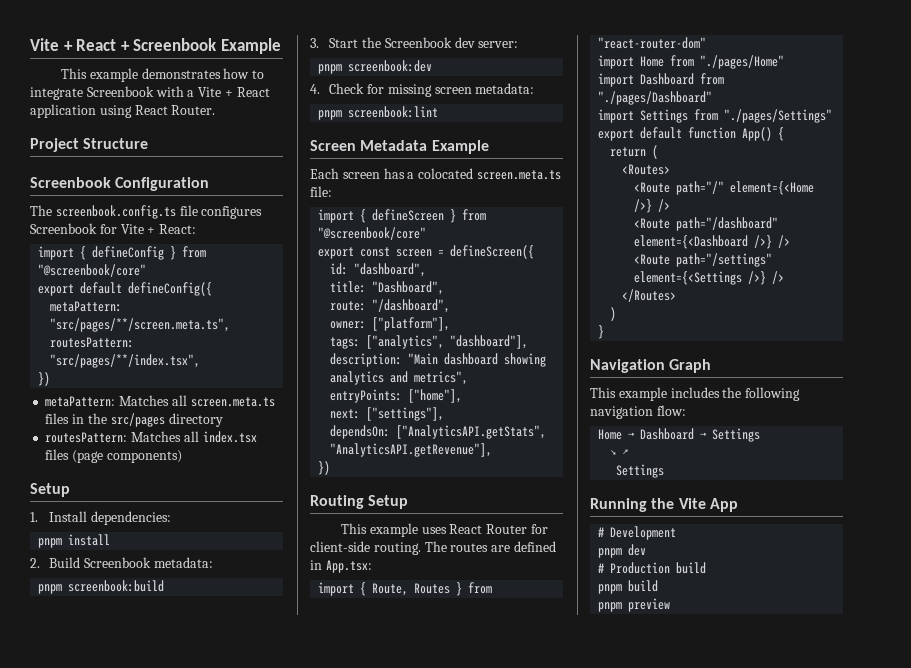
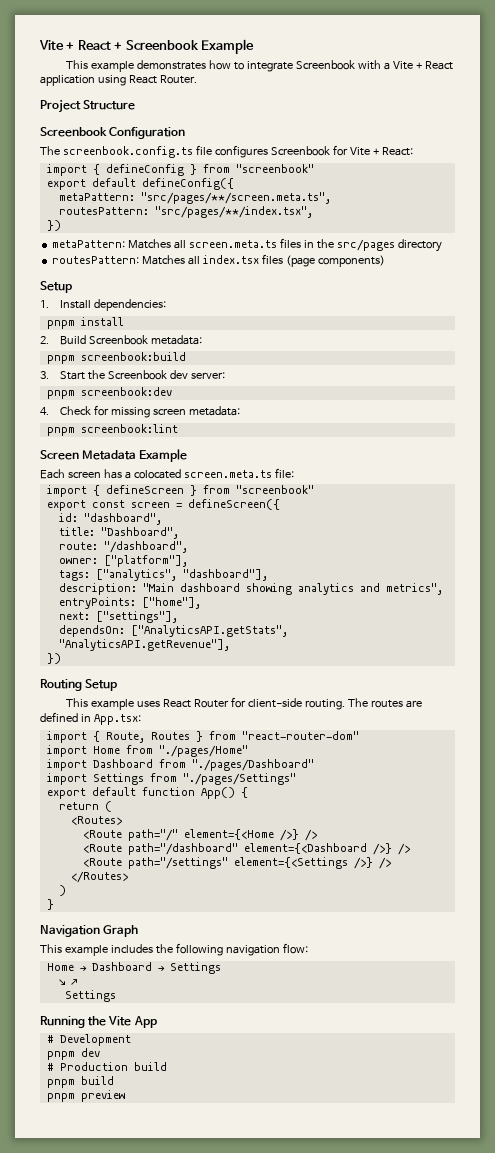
- import { defineConfig } from "@screenbook/core"
+ import { defineConfig } from "screenbook"
- import { defineScreen } from "@screenbook/core"
+ import { defineScreen } from "screenbook"

